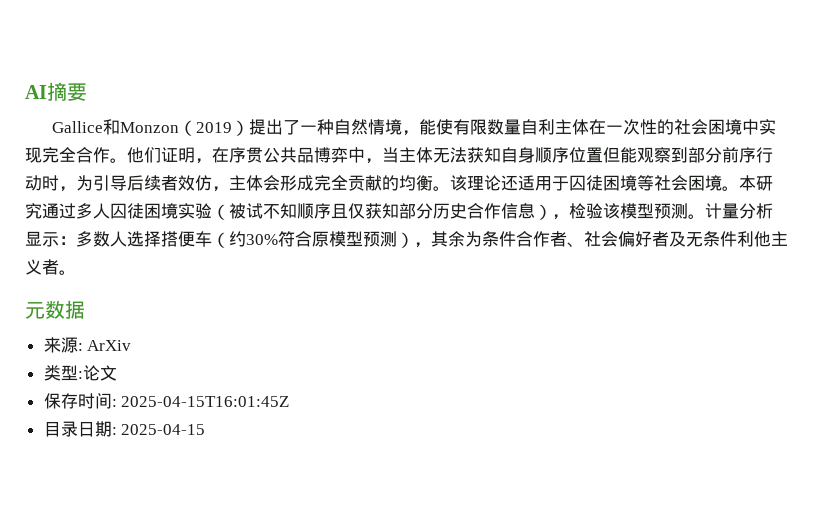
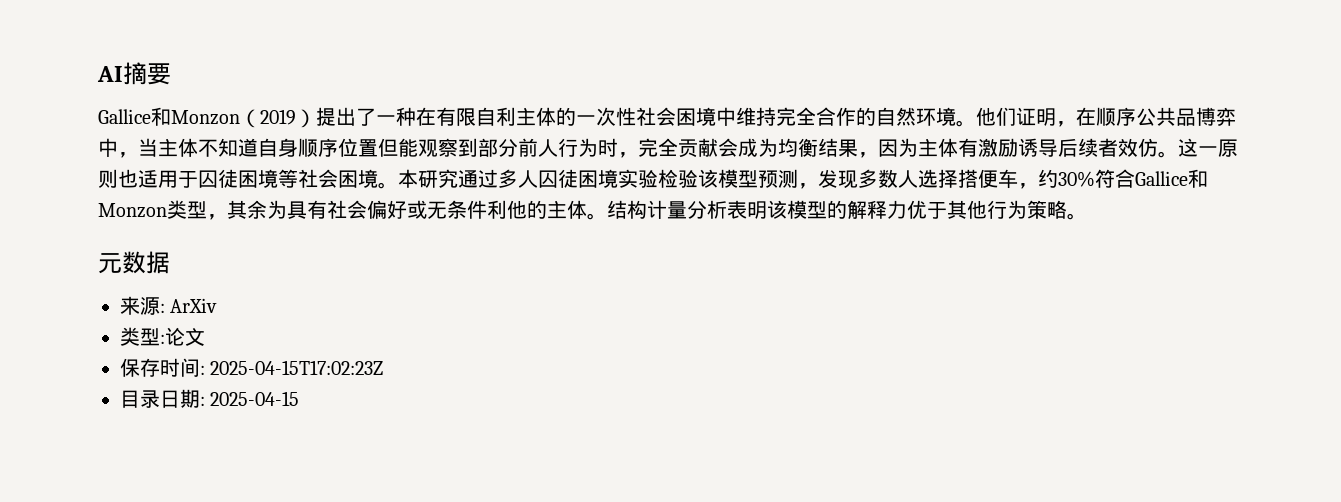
- Gallice和Monzon（2019）提出了一种自然情境，能使有限数量自利主体在一次性的社会困境中实现完全合作。
+ Gallice和Monzon（2019）提出了一种在有限自利主体的一次性社会困境中维持完全合作的自然环境。
- 他们证明，在序贯公共品博弈中，当主体无法获知自身顺序位置但能观察到部分前序行动时，为引导后续者效仿，主体会形成完全贡献的均衡。该理论还适用于囚徒困境等社会困境。
+ 他们证明，在顺序公共品博弈中，当主体不知道自身顺序位置但能观察到部分前人行为时，完全贡献会成为均衡结果，因为主体有激励诱导后续者效仿。这一原则也适用于囚徒困境等社会困境。
- 本研究通过多人囚徒困境实验（被试不知顺序且仅获知部分历史合作信息），检验该模型预测。计量分析显示：多数人选择搭便车（约30%符合原模型预测），其余为条件合作者、社会偏好者及无条件利他主义者。
+ 本研究通过多人囚徒困境实验检验该模型预测，发现多数人选择搭便车，约30%符合Gallice和Monzon类型，其余为具有社会偏好或无条件利他的主体。结构计量分析表明该模型的解释力优于其他行为策略。
- 保存时间: 2025-04-15T16:01:45Z
+ 保存时间: 2025-04-15T17:02:23Z

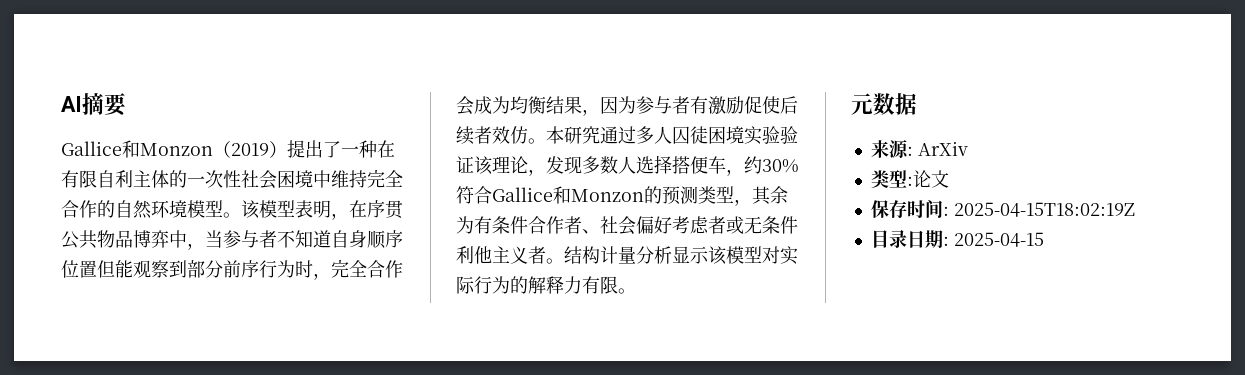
- Gallice和Monzon（2019）提出了一种在有限自利主体的一次性社会困境中维持完全合作的自然环境。他们证明，在顺序公共品博弈中，当主体不知道自身顺序位置但能观察到部分前人行为时，完全贡献会成为均衡结果，因为主体有激励诱导后续者效仿。这一原则也适用于囚徒困境等社会困境。
+ Gallice和Monzon（2019）提出了一种在有限自利主体的一次性社会困境中维持完全合作的自然环境模型。该模型表明，在序贯公共物品博弈中，当参与者不知道自身顺序位置但能观察到部分前序行为时，完全合作会成为均衡结果，因为参与者有激励促使后续者效仿。
- 本研究通过多人囚徒困境实验检验该模型预测，发现多数人选择搭便车，约30%符合Gallice和Monzon类型，其余为具有社会偏好或无条件利他的主体。
+ 本研究通过多人囚徒困境实验验证该理论，发现多数人选择搭便车，约30%符合Gallice和Monzon的预测类型，其余为有条件合作者、社会偏好考虑者或无条件利他主义者。
- 结构计量分析表明该模型的解释力优于其他行为策略。
+ 结构计量分析显示该模型对实际行为的解释力有限。
- 保存时间: 2025-04-15T17:02:23Z
+ 保存时间: 2025-04-15T18:02:19Z

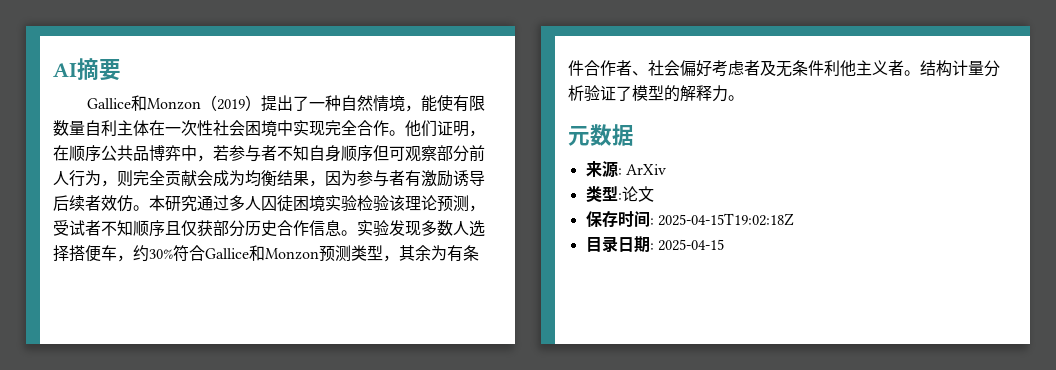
- Gallice和Monzon（2019）提出了一种在有限自利主体的一次性社会困境中维持完全合作的自然环境模型。该模型表明，在序贯公共物品博弈中，当参与者不知道自身顺序位置但能观察到部分前序行为时，完全合作会成为均衡结果，因为参与者有激励促使后续者效仿。
+ Gallice和Monzon（2019）提出了一种自然情境，能使有限数量自利主体在一次性社会困境中实现完全合作。他们证明，在顺序公共品博弈中，若参与者不知自身顺序但可观察部分前人行为，则完全贡献会成为均衡结果，因为参与者有激励诱导后续者效仿。
- 本研究通过多人囚徒困境实验验证该理论，发现多数人选择搭便车，约30%符合Gallice和Monzon的预测类型，其余为有条件合作者、社会偏好考虑者或无条件利他主义者。
+ 本研究通过多人囚徒困境实验检验该理论预测，受试者不知顺序且仅获部分历史合作信息。实验发现多数人选择搭便车，约30%符合Gallice和Monzon预测类型，其余为有条件合作者、社会偏好考虑者及无条件利他主义者。
- 结构计量分析显示该模型对实际行为的解释力有限。
+ 结构计量分析验证了模型的解释力。
- 保存时间: 2025-04-15T18:02:19Z
+ 保存时间: 2025-04-15T19:02:18Z

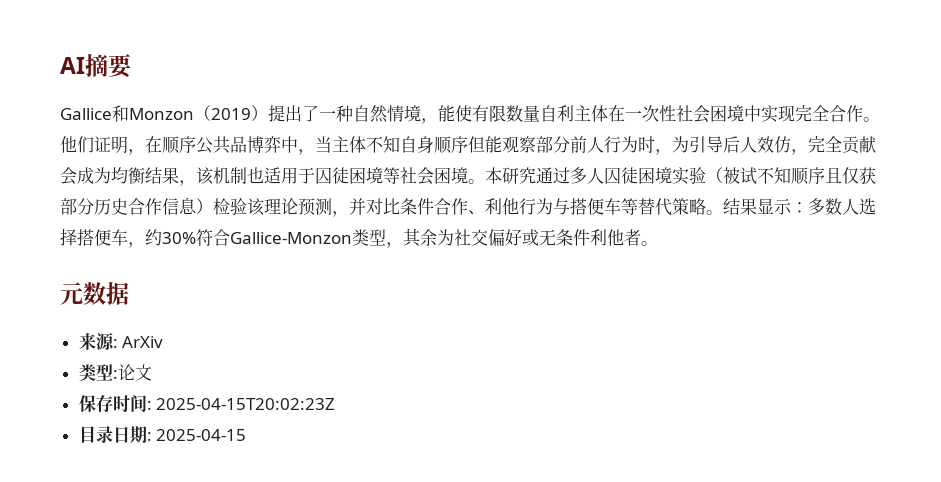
- 他们证明，在顺序公共品博弈中，若参与者不知自身顺序但可观察部分前人行为，则完全贡献会成为均衡结果，因为参与者有激励诱导后续者效仿。
+ 他们证明，在顺序公共品博弈中，当主体不知自身顺序但能观察部分前人行为时，为引导后人效仿，完全贡献会成为均衡结果，该机制也适用于囚徒困境等社会困境。
- 本研究通过多人囚徒困境实验检验该理论预测，受试者不知顺序且仅获部分历史合作信息。实验发现多数人选择搭便车，约30%符合Gallice和Monzon预测类型，其余为有条件合作者、社会偏好考虑者及无条件利他主义者。结构计量分析验证了模型的解释力。
+ 本研究通过多人囚徒困境实验（被试不知顺序且仅获部分历史合作信息）检验该理论预测，并对比条件合作、利他行为与搭便车等替代策略。结果显示：多数人选择搭便车，约30%符合Gallice-Monzon类型，其余为社交偏好或无条件利他者。
- 保存时间: 2025-04-15T19:02:18Z
+ 保存时间: 2025-04-15T20:02:23Z

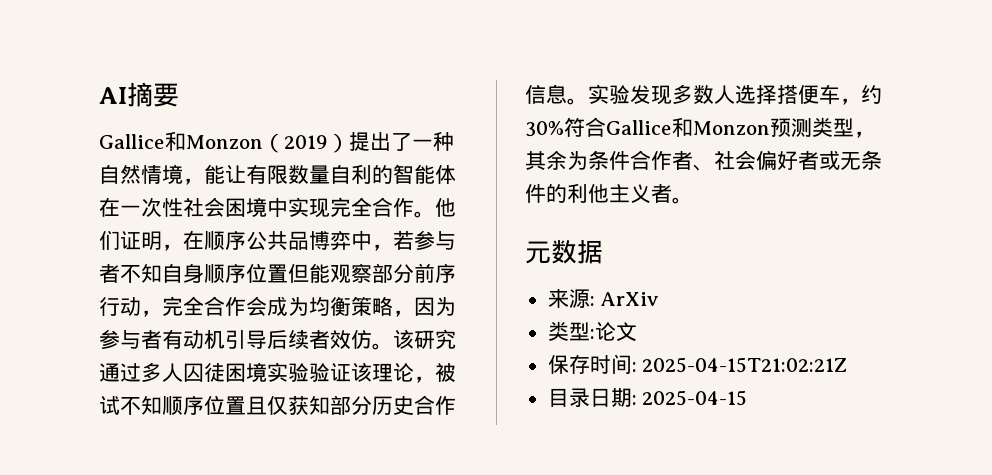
- Gallice和Monzon（2019）提出了一种自然情境，能使有限数量自利主体在一次性社会困境中实现完全合作。
+ Gallice和Monzon（2019）提出了一种自然情境，能让有限数量自利的智能体在一次性社会困境中实现完全合作。
- 他们证明，在顺序公共品博弈中，当主体不知自身顺序但能观察部分前人行为时，为引导后人效仿，完全贡献会成为均衡结果，该机制也适用于囚徒困境等社会困境。本研究通过多人囚徒困境实验（被试不知顺序且仅获部分历史合作信息）检验该理论预测，并对比条件合作、利他行为与搭便车等替代策略。结果显示：多数人选择搭便车，约30%符合Gallice-Monzon类型，其余为社交偏好或无条件利他者。
+ 他们证明，在顺序公共品博弈中，若参与者不知自身顺序位置但能观察部分前序行动，完全合作会成为均衡策略，因为参与者有动机引导后续者效仿。该研究通过多人囚徒困境实验验证该理论，被试不知顺序位置且仅获知部分历史合作信息。实验发现多数人选择搭便车，约30%符合Gallice和Monzon预测类型，其余为条件合作者、社会偏好者或无条件的利他主义者。
- 保存时间: 2025-04-15T20:02:23Z
+ 保存时间: 2025-04-15T21:02:21Z

